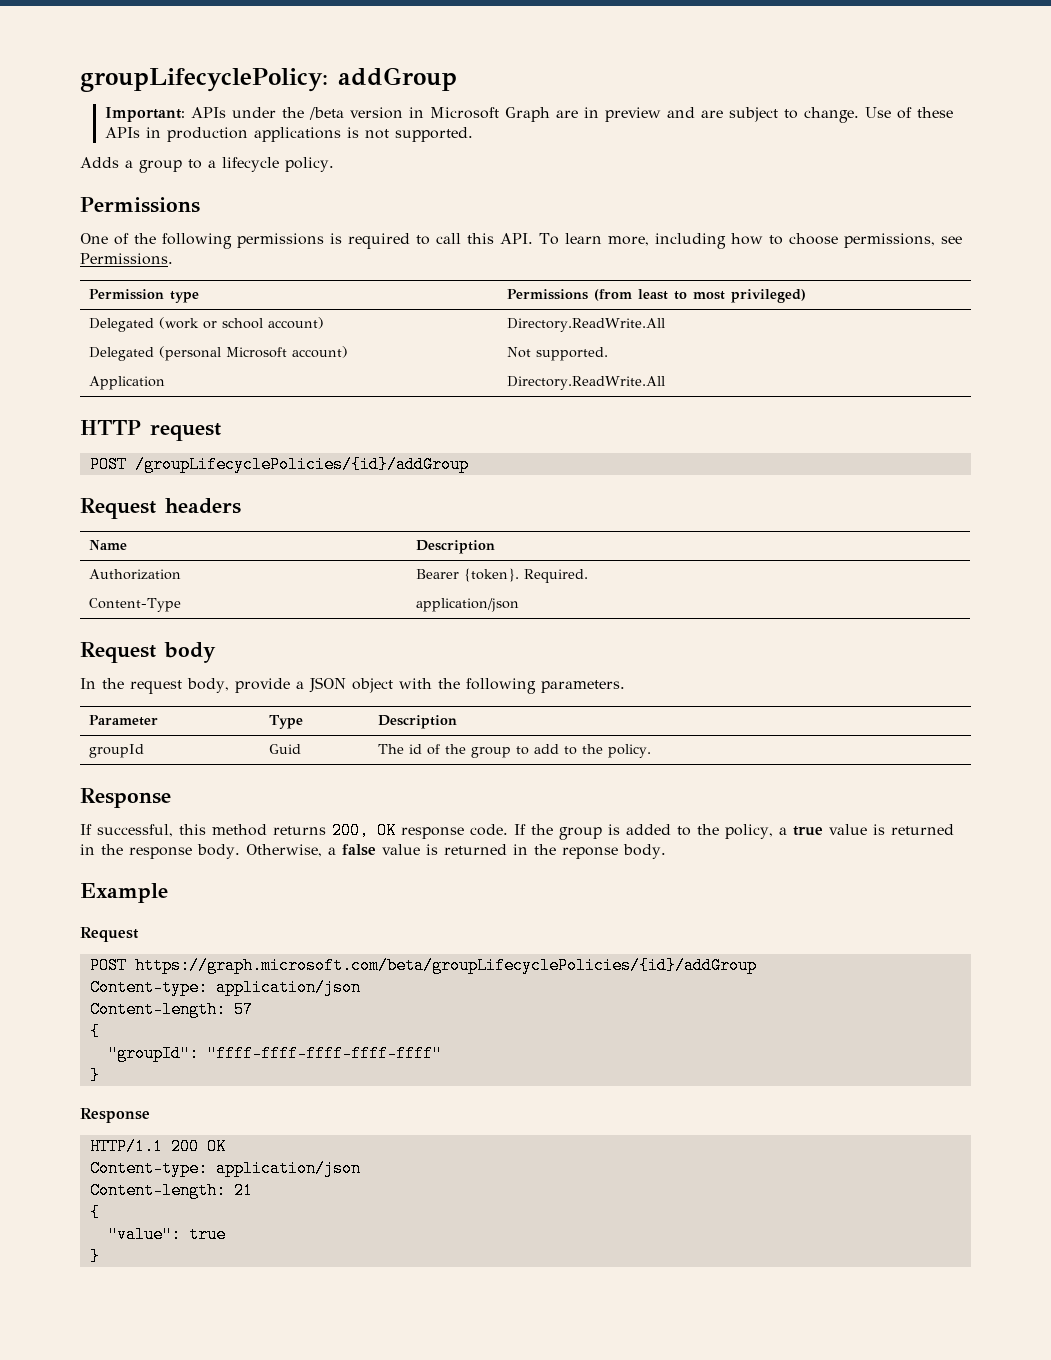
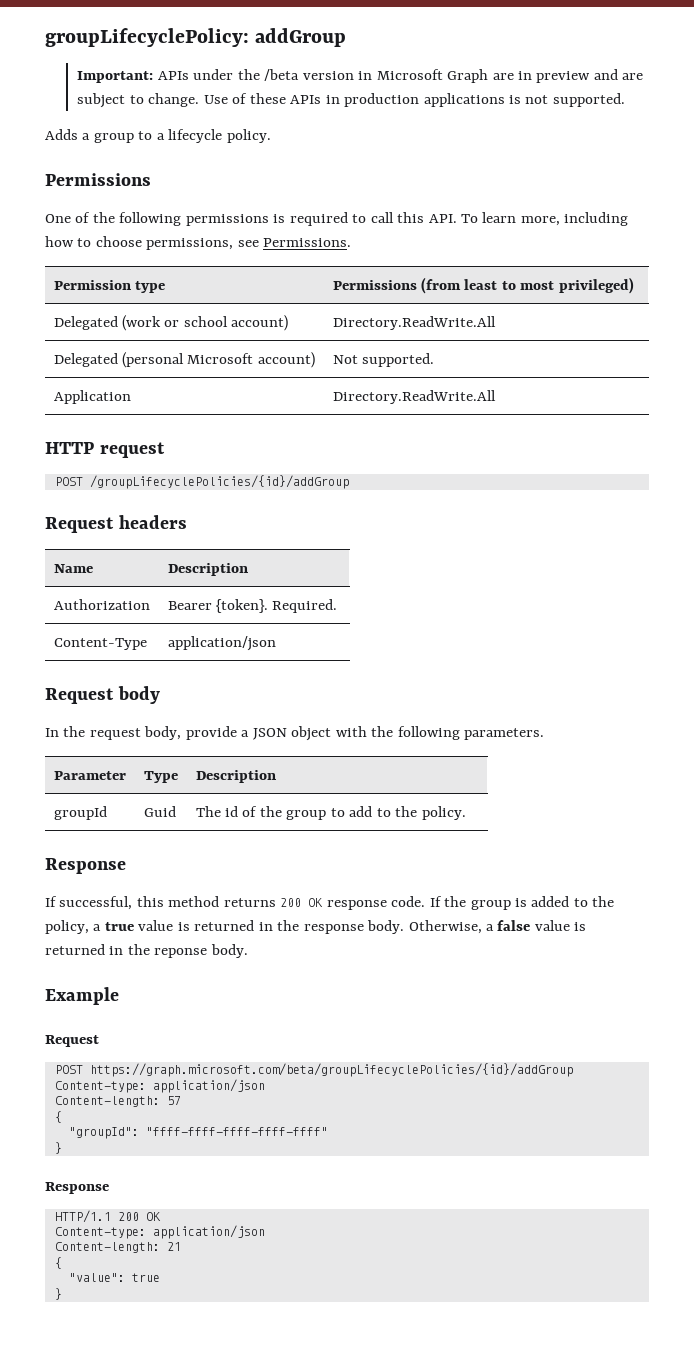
- If successful, this method returns 200, OK response code.
+ If successful, this method returns 200 OK response code.

